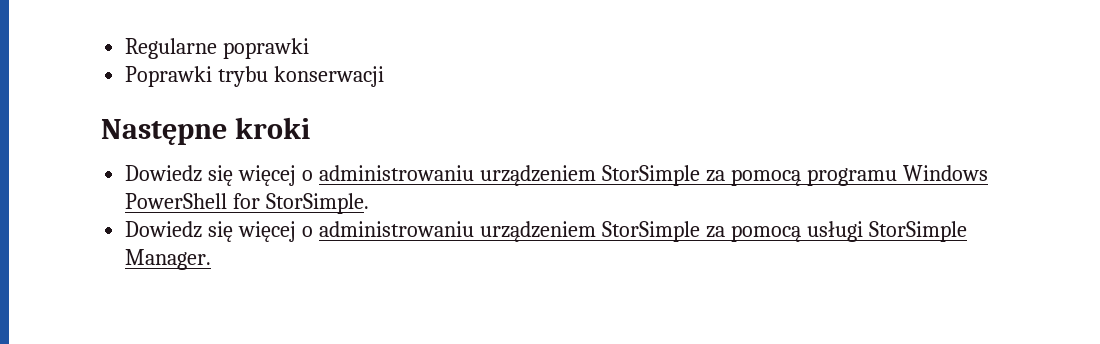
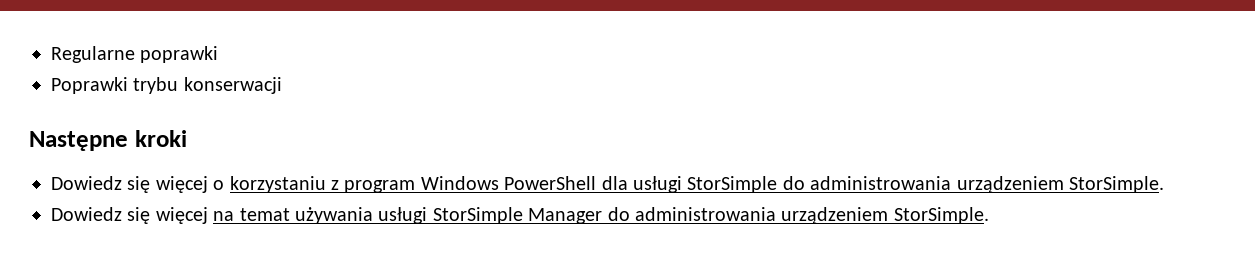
- Dowiedz się więcej o administrowaniu urządzeniem StorSimple za pomocą programu Windows PowerShell for StorSimple.
- Dowiedz się więcej o administrowaniu urządzeniem StorSimple za pomocą usługi StorSimple Manager.
+ Dowiedz się więcej o korzystaniu z program Windows PowerShell dla usługi StorSimple do administrowania urządzeniem StorSimple.
+ Dowiedz się więcej na temat używania usługi StorSimple Manager do administrowania urządzeniem StorSimple.

